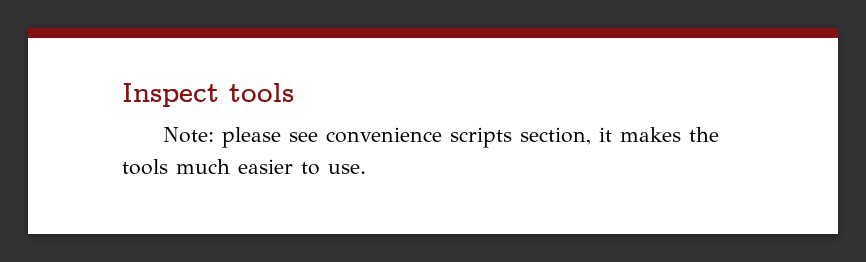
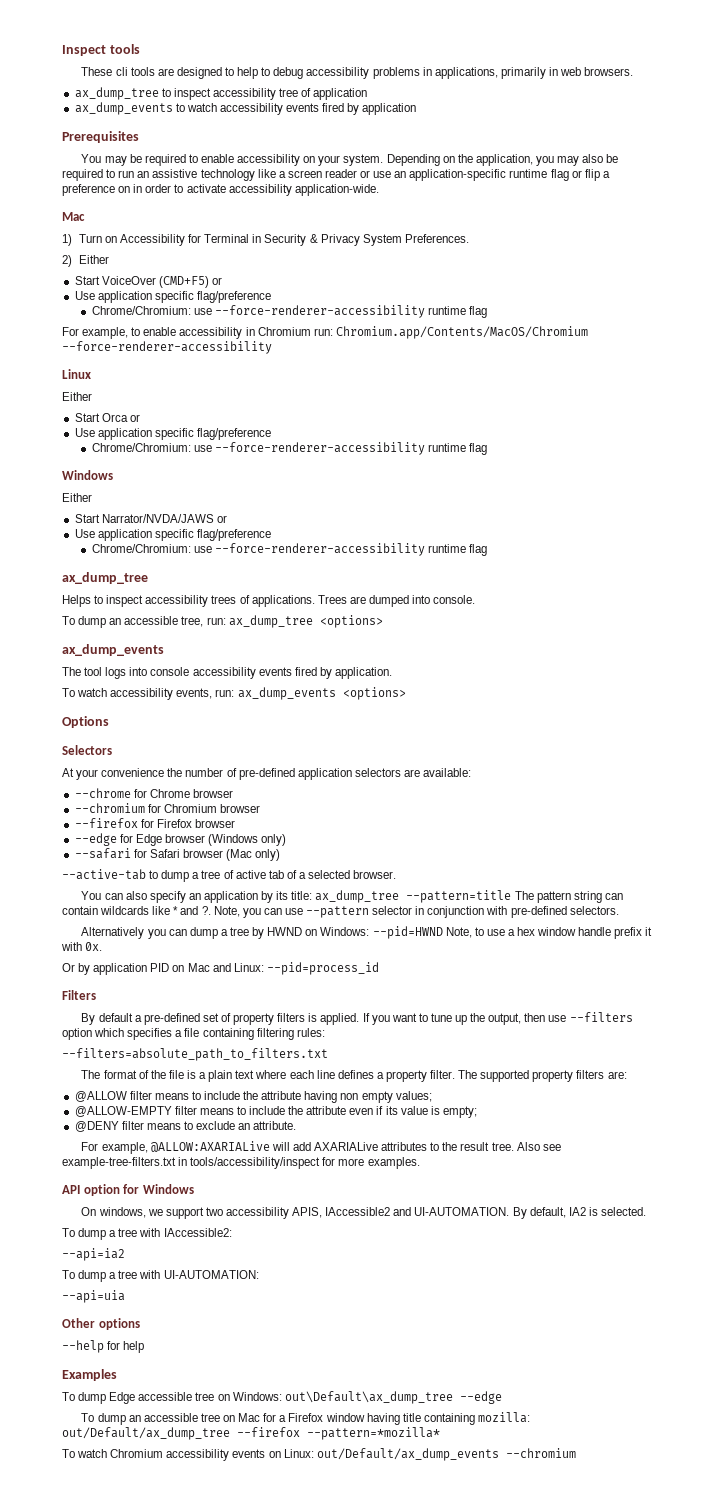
- Note: please see convenience scripts section, it makes the tools much easier to use.
+ These cli tools are designed to help to debug accessibility problems in applications, primarily in web browsers.
+ ax_dump_tree to inspect accessibility tree of application
+ ax_dump_events to watch accessibility events fired by application
+ Prerequisites
+ You may be required to enable accessibility on your system. Depending on the application, you may also be required to run an assistive technology like a screen reader or use an application-specific runtime flag or flip a preference on in order to activate accessibility application-wide.
+ Mac
+ 1) Turn on Accessibility for Terminal in Security & Privacy System Preferences.
+ 2) Either
+ Start VoiceOver (CMD+F5) or
+ Use application specific flag/preference
+ Chrome/Chromium: use --force-renderer-accessibility runtime flag
+ For example, to enable accessibility in Chromium run: Chromium.app/Contents/MacOS/Chromium --force-renderer-accessibility
+ Linux
+ Either
+ Start Orca or
+ Use application specific flag/preference
+ Chrome/Chromium: use --force-renderer-accessibility runtime flag
+ Windows
+ Either
+ Start Narrator/NVDA/JAWS or
+ Use application specific flag/preference
+ Chrome/Chromium: use --force-renderer-accessibility runtime flag
+ ax_dump_tree
+ Helps to inspect accessibility trees of applications. Trees are dumped into console.
+ To dump an accessible tree, run: ax_dump_tree <options>
+ ax_dump_events
+ The tool logs into console accessibility events fired by application.
+ To watch accessibility events, run: ax_dump_events <options>
+ Options
+ Selectors
+ At your convenience the number of pre-defined application selectors are available:
+ --chrome for Chrome browser
+ --chromium for Chromium browser
+ --firefox for Firefox browser
+ --edge for Edge browser (Windows only)
+ --safari for Safari browser (Mac only)
+ --active-tab to dump a tree of active tab of a selected browser.
+ You can also specify an application by its title: ax_dump_tree --pattern=title The pattern string can contain wildcards like * and ?. Note, you can use --pattern selector in conjunction with pre-defined selectors.
+ Alternatively you can dump a tree by HWND on Windows: --pid=HWND Note, to use a hex window handle prefix it with 0x.
+ Or by application PID on Mac and Linux: --pid=process_id
+ Filters
+ By default a pre-defined set of property filters is applied. If you want to tune up the output, then use --filters option which specifies a file containing filtering rules:
+ --filters=absolute_path_to_filters.txt
+ The format of the file is a plain text where each line defines a property filter. The supported property filters are:
+ @ALLOW filter means to include the attribute having non empty values;
+ @ALLOW-EMPTY filter means to include the attribute even if its value is empty;
+ @DENY filter means to exclude an attribute.
+ For example, @ALLOW:AXARIALive will add AXARIALive attributes to the result tree. Also see example-tree-filters.txt in tools/accessibility/inspect for more examples.
+ API option for Windows
+ On windows, we support two accessibility APIS, IAccessible2 and UI-AUTOMATION. By default, IA2 is selected.
+ To dump a tree with IAccessible2:
+ --api=ia2
+ To dump a tree with UI-AUTOMATION:
+ --api=uia
+ Other options
+ --help for help
+ Examples
+ To dump Edge accessible tree on Windows: out\Default\ax_dump_tree --edge
+ To dump an accessible tree on Mac for a Firefox window having title containing mozilla: out/Default/ax_dump_tree --firefox --pattern=*mozilla*
+ To watch Chromium accessibility events on Linux: out/Default/ax_dump_events --chromium

